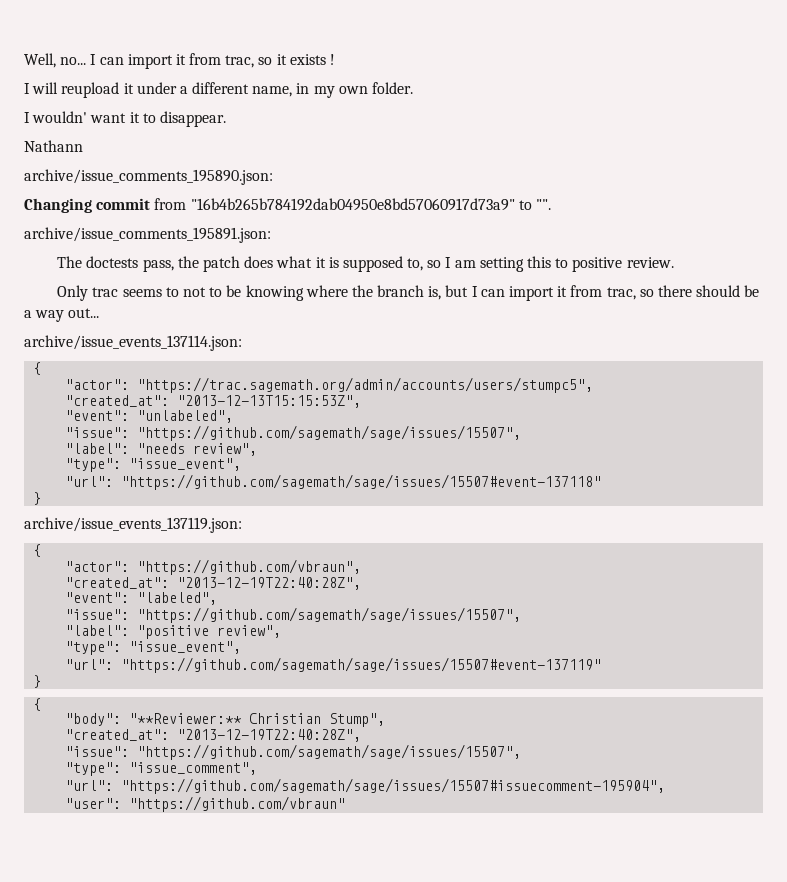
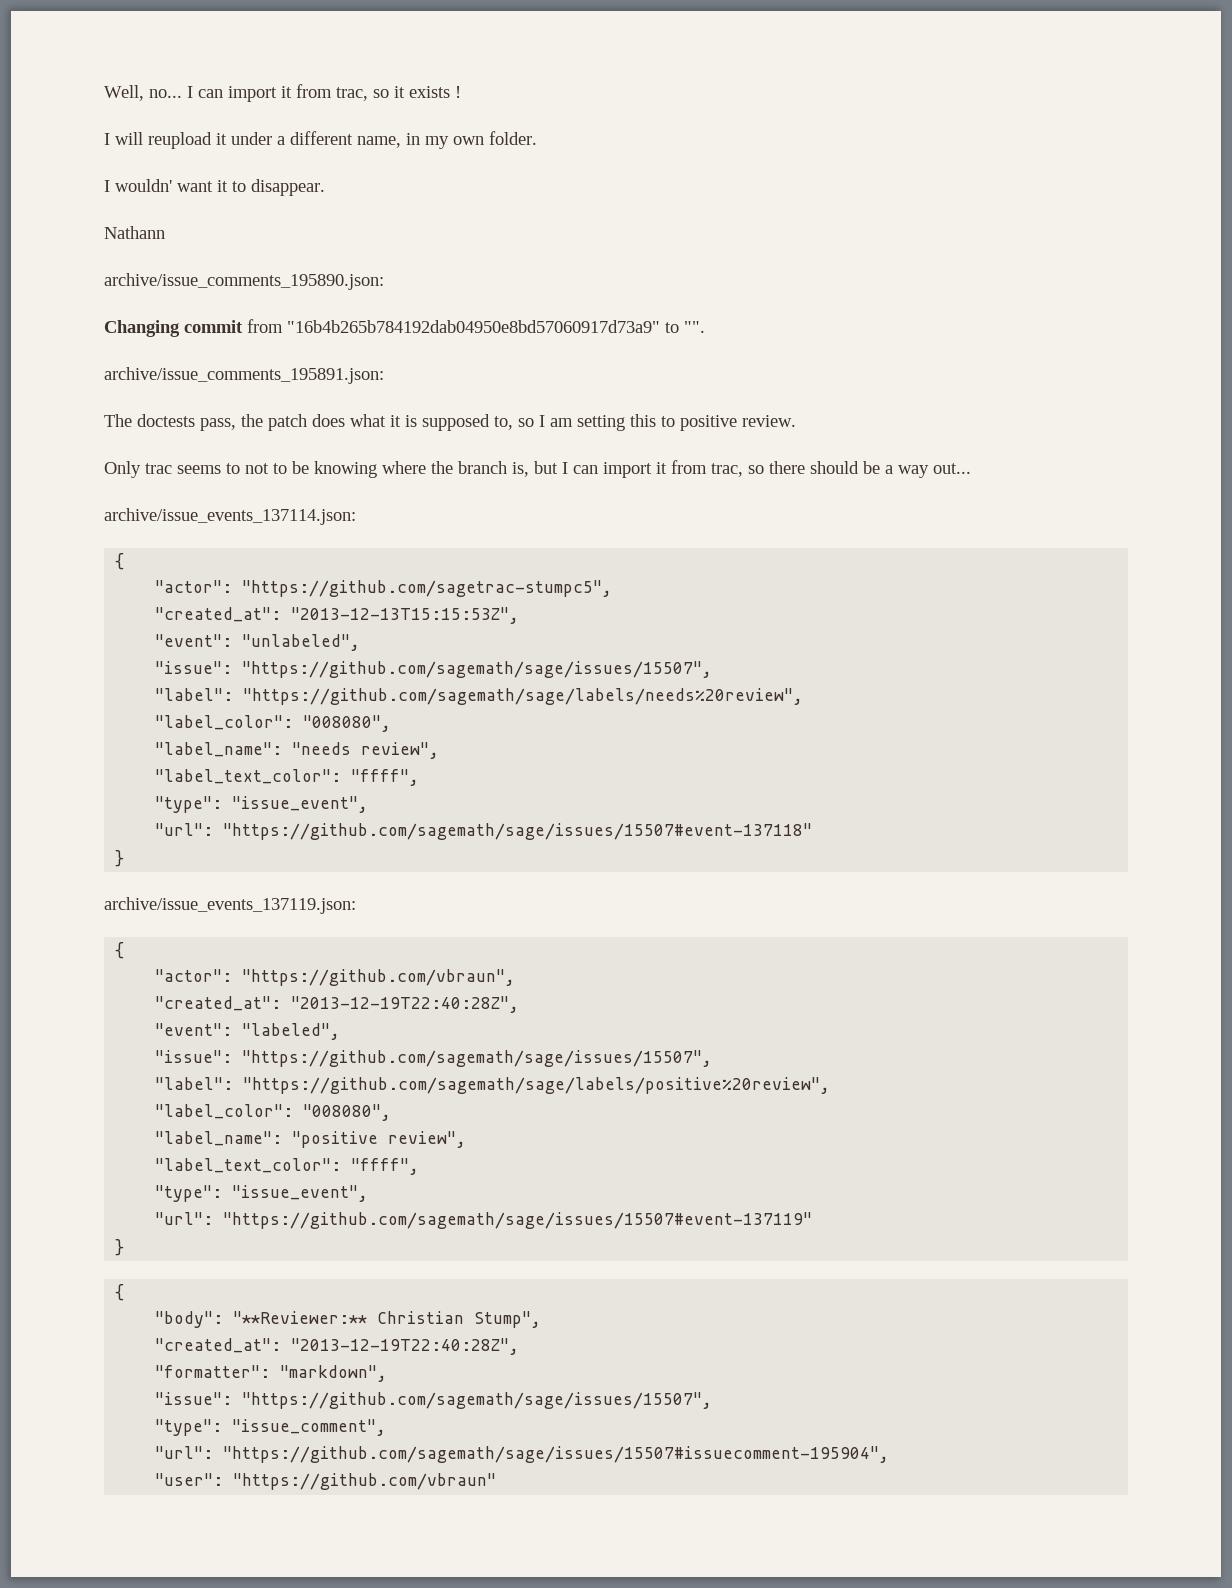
- "actor": "https://trac.sagemath.org/admin/accounts/users/stumpc5",
+ "actor": "https://github.com/sagetrac-stumpc5",
- "label": "needs review",
+ "label": "https://github.com/sagemath/sage/labels/needs%20review",
+ "label_color": "008080",
+ "label_name": "needs review",
+ "label_text_color": "ffff",
- "label": "positive review",
+ "label": "https://github.com/sagemath/sage/labels/positive%20review",
+ "label_color": "008080",
+ "label_name": "positive review",
+ "label_text_color": "ffff",
+ "formatter": "markdown",

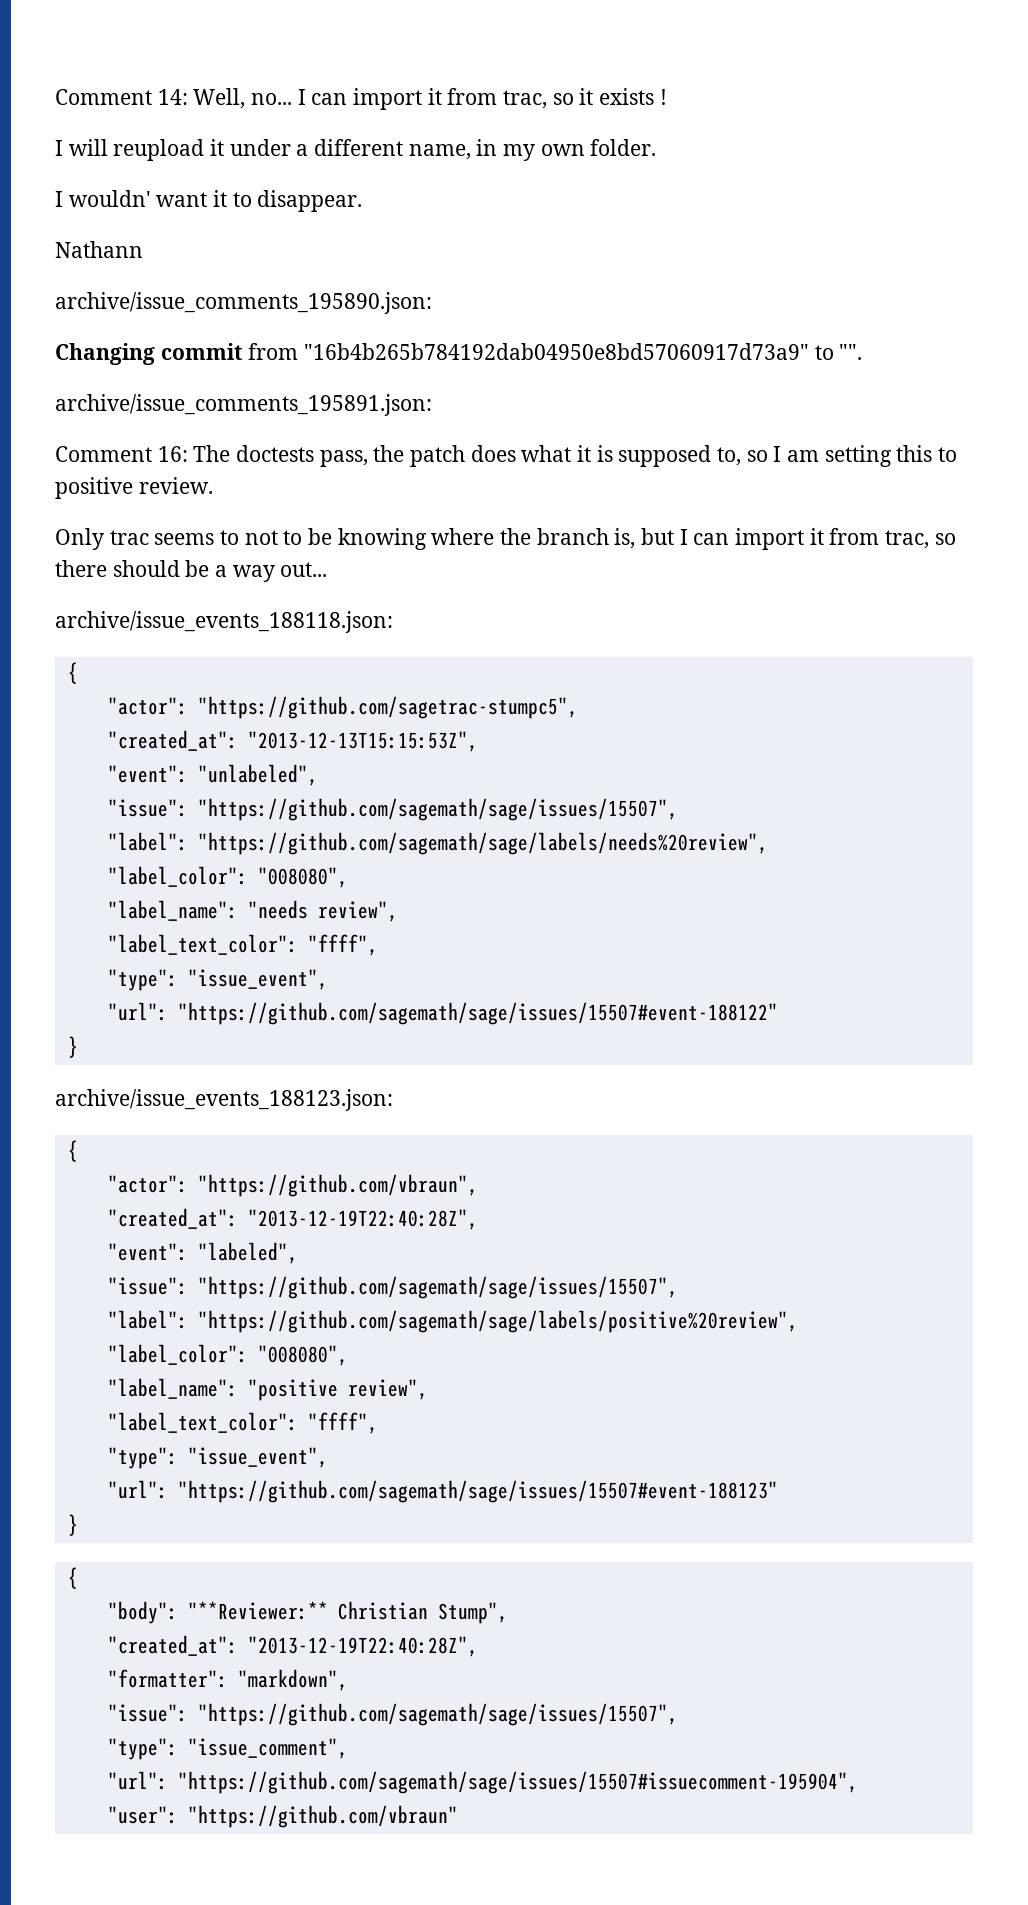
- Well, no...
+ Comment 14: Well, no...
- The doctests pass, the patch does what it is supposed to, so I am setting this to positive review.
+ Comment 16: The doctests pass, the patch does what it is supposed to, so I am setting this to positive review.
- archive/issue_events_137114.json:
+ archive/issue_events_188118.json:
- "url": "https://github.com/sagemath/sage/issues/15507#event-137118"
+ "url": "https://github.com/sagemath/sage/issues/15507#event-188122"
  }
- archive/issue_events_137119.json:
+ archive/issue_events_188123.json:
- "url": "https://github.com/sagemath/sage/issues/15507#event-137119"
+ "url": "https://github.com/sagemath/sage/issues/15507#event-188123"

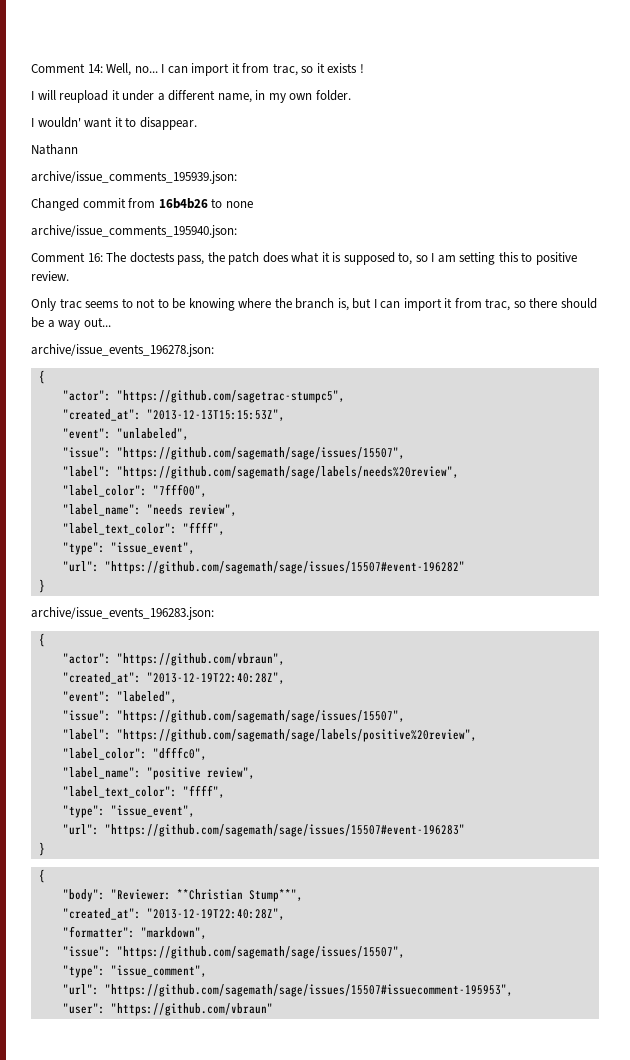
- archive/issue_comments_195890.json:
- Changing commit from "16b4b265b784192dab04950e8bd57060917d73a9" to "".
- archive/issue_comments_195891.json:
+ archive/issue_comments_195939.json:
+ Changed commit from 16b4b26 to none
+ archive/issue_comments_195940.json:
- archive/issue_events_188118.json:
+ archive/issue_events_196278.json:
  "label": "https://github.com/sagemath/sage/labels/needs%20review",
- "label_color": "008080",
+ "label_color": "7fff00",
- "url": "https://github.com/sagemath/sage/issues/15507#event-188122"
+ "url": "https://github.com/sagemath/sage/issues/15507#event-196282"
  }
- archive/issue_events_188123.json:
+ archive/issue_events_196283.json:
  "label": "https://github.com/sagemath/sage/labels/positive%20review",
- "label_color": "008080",
+ "label_color": "dfffc0",
- "url": "https://github.com/sagemath/sage/issues/15507#event-188123"
+ "url": "https://github.com/sagemath/sage/issues/15507#event-196283"
- "body": "**Reviewer:** Christian Stump",
+ "body": "Reviewer: **Christian Stump**",
- "url": "https://github.com/sagemath/sage/issues/15507#issuecomment-195904",
+ "url": "https://github.com/sagemath/sage/issues/15507#issuecomment-195953",

